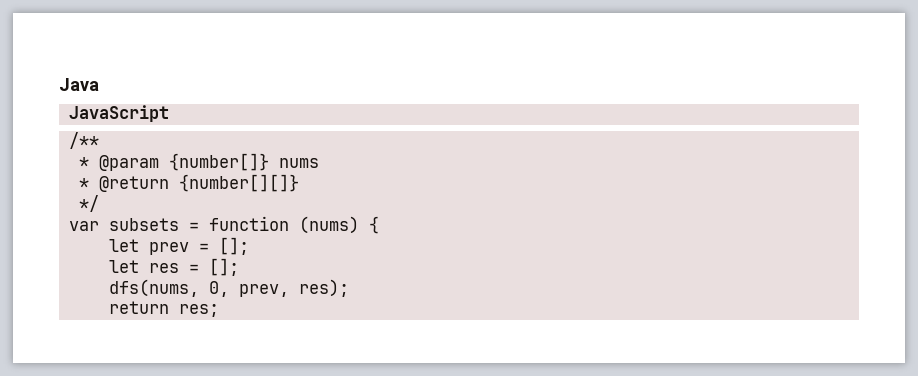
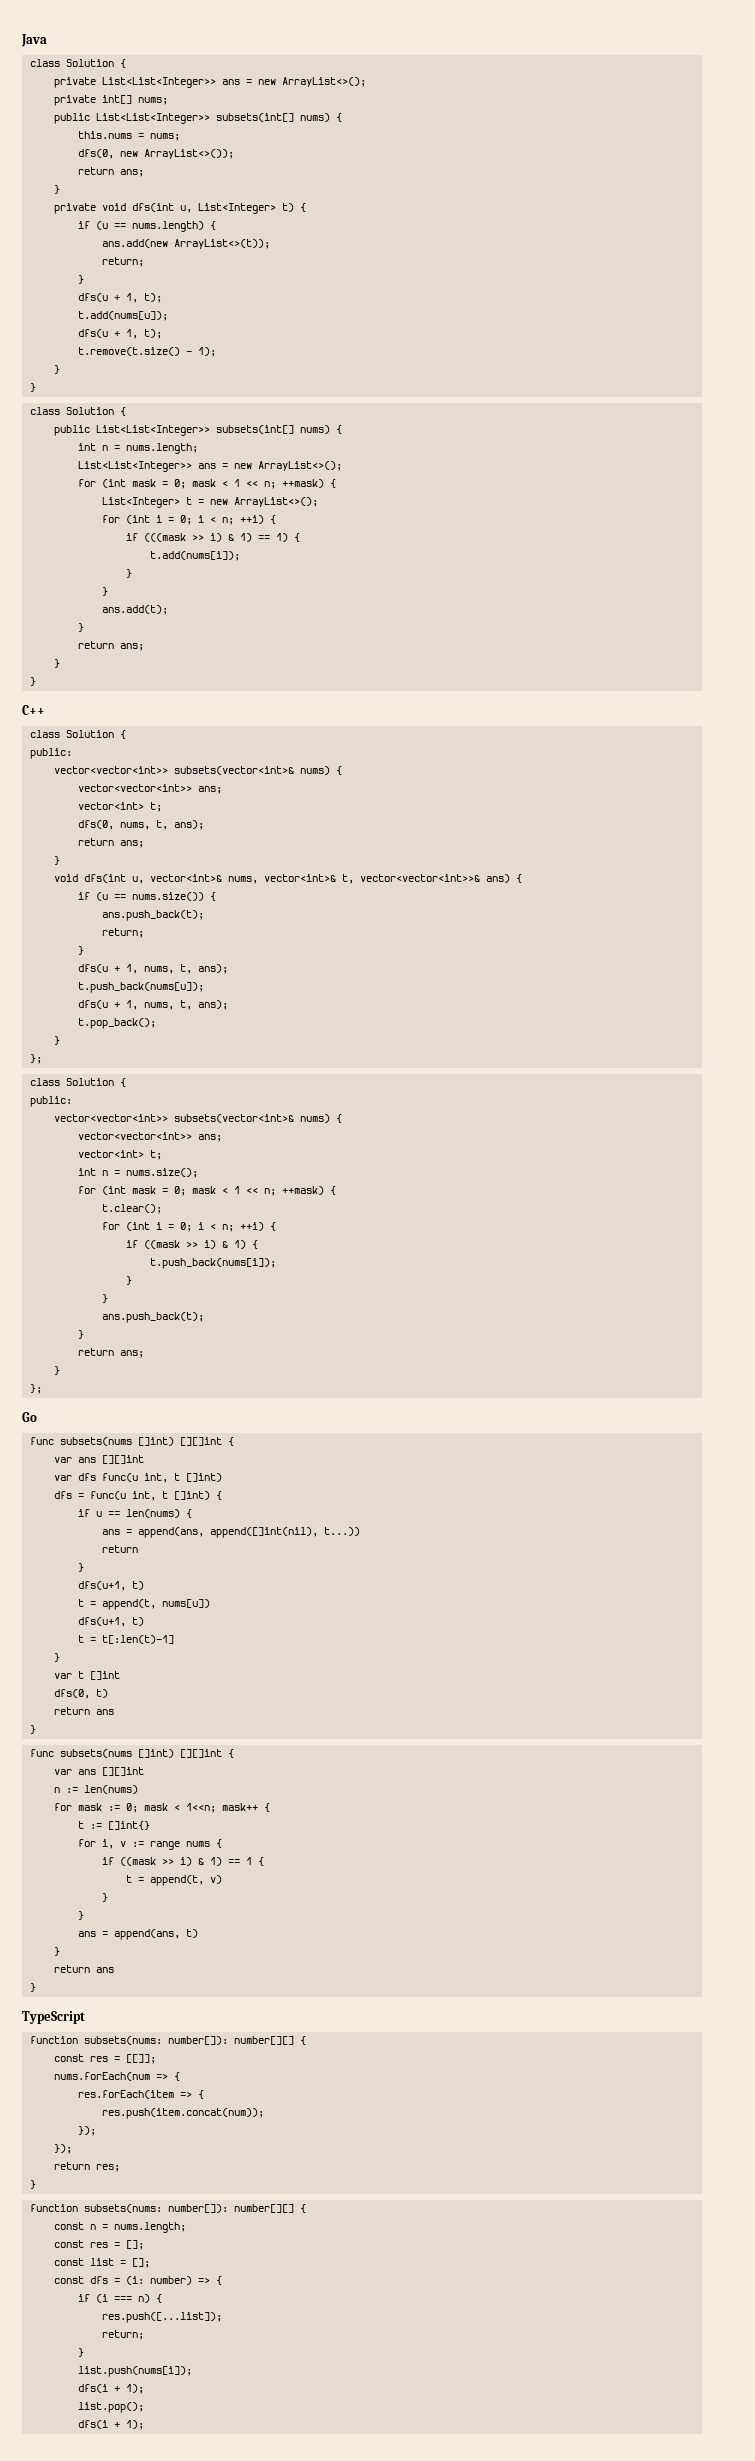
  Java
- JavaScript
- /**
- * @param {number[]} nums
- * @return {number[][]}
- */
- var subsets = function (nums) {
- let prev = [];
- let res = [];
- dfs(nums, 0, prev, res);
+ class Solution {
+ private List<List<Integer>> ans = new ArrayList<>();
+ private int[] nums;
+ public List<List<Integer>> subsets(int[] nums) {
+ this.nums = nums;
+ dfs(0, new ArrayList<>());
+ return ans;
+ }
+ private void dfs(int u, List<Integer> t) {
+ if (u == nums.length) {
+ ans.add(new ArrayList<>(t));
+ return;
+ }
+ dfs(u + 1, t);
+ t.add(nums[u]);
+ dfs(u + 1, t);
+ t.remove(t.size() - 1);
+ }
+ }
+ class Solution {
+ public List<List<Integer>> subsets(int[] nums) {
+ int n = nums.length;
+ List<List<Integer>> ans = new ArrayList<>();
+ for (int mask = 0; mask < 1 << n; ++mask) {
+ List<Integer> t = new ArrayList<>();
+ for (int i = 0; i < n; ++i) {
+ if (((mask >> i) & 1) == 1) {
+ t.add(nums[i]);
+ }
+ }
+ ans.add(t);
+ }
+ return ans;
+ }
+ }
+ C++
+ class Solution {
+ public:
+ vector<vector<int>> subsets(vector<int>& nums) {
+ vector<vector<int>> ans;
+ vector<int> t;
+ dfs(0, nums, t, ans);
+ return ans;
+ }
+ void dfs(int u, vector<int>& nums, vector<int>& t, vector<vector<int>>& ans) {
+ if (u == nums.size()) {
+ ans.push_back(t);
+ return;
+ }
+ dfs(u + 1, nums, t, ans);
+ t.push_back(nums[u]);
+ dfs(u + 1, nums, t, ans);
+ t.pop_back();
+ }
+ };
+ class Solution {
+ public:
+ vector<vector<int>> subsets(vector<int>& nums) {
+ vector<vector<int>> ans;
+ vector<int> t;
+ int n = nums.size();
+ for (int mask = 0; mask < 1 << n; ++mask) {
+ t.clear();
+ for (int i = 0; i < n; ++i) {
+ if ((mask >> i) & 1) {
+ t.push_back(nums[i]);
+ }
+ }
+ ans.push_back(t);
+ }
+ return ans;
+ }
+ };
+ Go
+ func subsets(nums []int) [][]int {
+ var ans [][]int
+ var dfs func(u int, t []int)
+ dfs = func(u int, t []int) {
+ if u == len(nums) {
+ ans = append(ans, append([]int(nil), t...))
+ return
+ }
+ dfs(u+1, t)
+ t = append(t, nums[u])
+ dfs(u+1, t)
+ t = t[:len(t)-1]
+ }
+ var t []int
+ dfs(0, t)
+ return ans
+ }
+ func subsets(nums []int) [][]int {
+ var ans [][]int
+ n := len(nums)
+ for mask := 0; mask < 1<<n; mask++ {
+ t := []int{}
+ for i, v := range nums {
+ if ((mask >> i) & 1) == 1 {
+ t = append(t, v)
+ }
+ }
+ ans = append(ans, t)
+ }
+ return ans
+ }
+ TypeScript
+ function subsets(nums: number[]): number[][] {
+ const res = [[]];
+ nums.forEach(num => {
+ res.forEach(item => {
+ res.push(item.concat(num));
+ });
+ });
  return res;
+ }
+ function subsets(nums: number[]): number[][] {
+ const n = nums.length;
+ const res = [];
+ const list = [];
+ const dfs = (i: number) => {
+ if (i === n) {
+ res.push([...list]);
+ return;
+ }
+ list.push(nums[i]);
+ dfs(i + 1);
+ list.pop();
+ dfs(i + 1);

